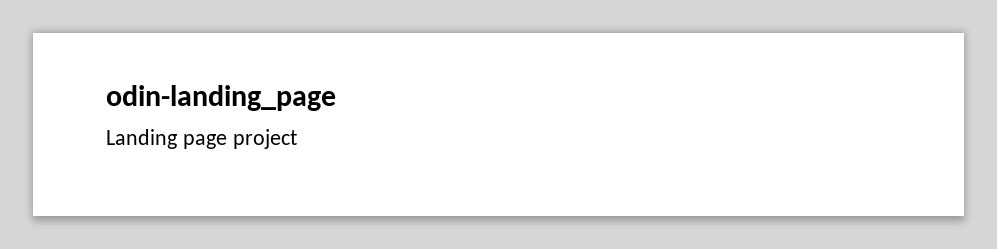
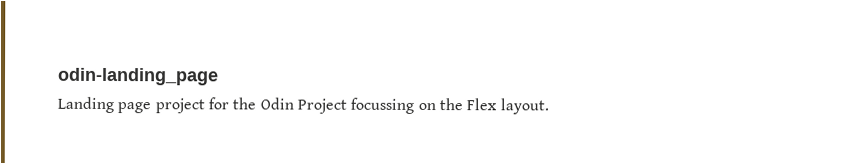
- Landing page project
+ Landing page project for the Odin Project focussing on the Flex layout.

